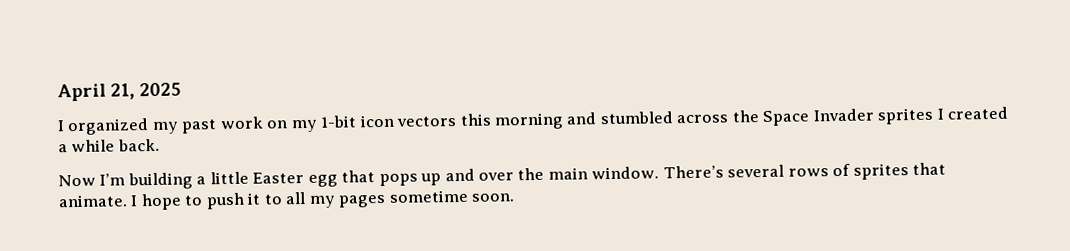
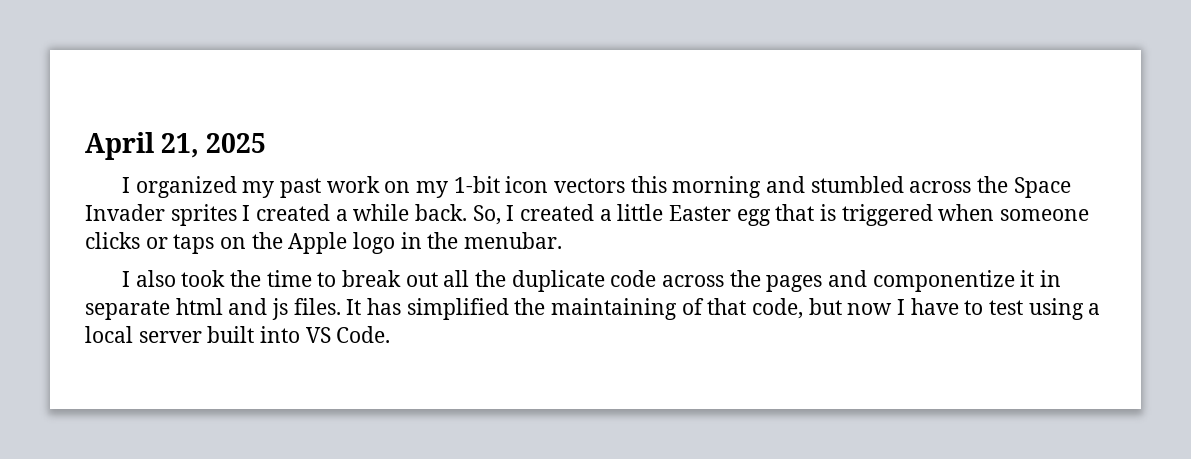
- I organized my past work on my 1-bit icon vectors this morning and stumbled across the Space Invader sprites I created a while back.
- Now I’m building a little Easter egg that pops up and over the main window. There’s several rows of sprites that animate. I hope to push it to all my pages sometime soon.
+ I organized my past work on my 1-bit icon vectors this morning and stumbled across the Space Invader sprites I created a while back. So, I created a little Easter egg that is triggered when someone clicks or taps on the Apple logo in the menubar.
+ I also took the time to break out all the duplicate code across the pages and componentize it in separate html and js files. It has simplified the maintaining of that code, but now I have to test using a local server built into VS Code.

